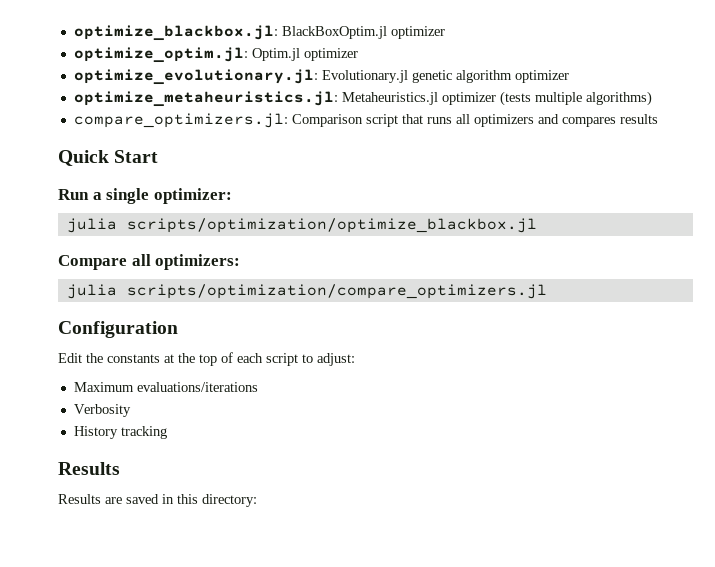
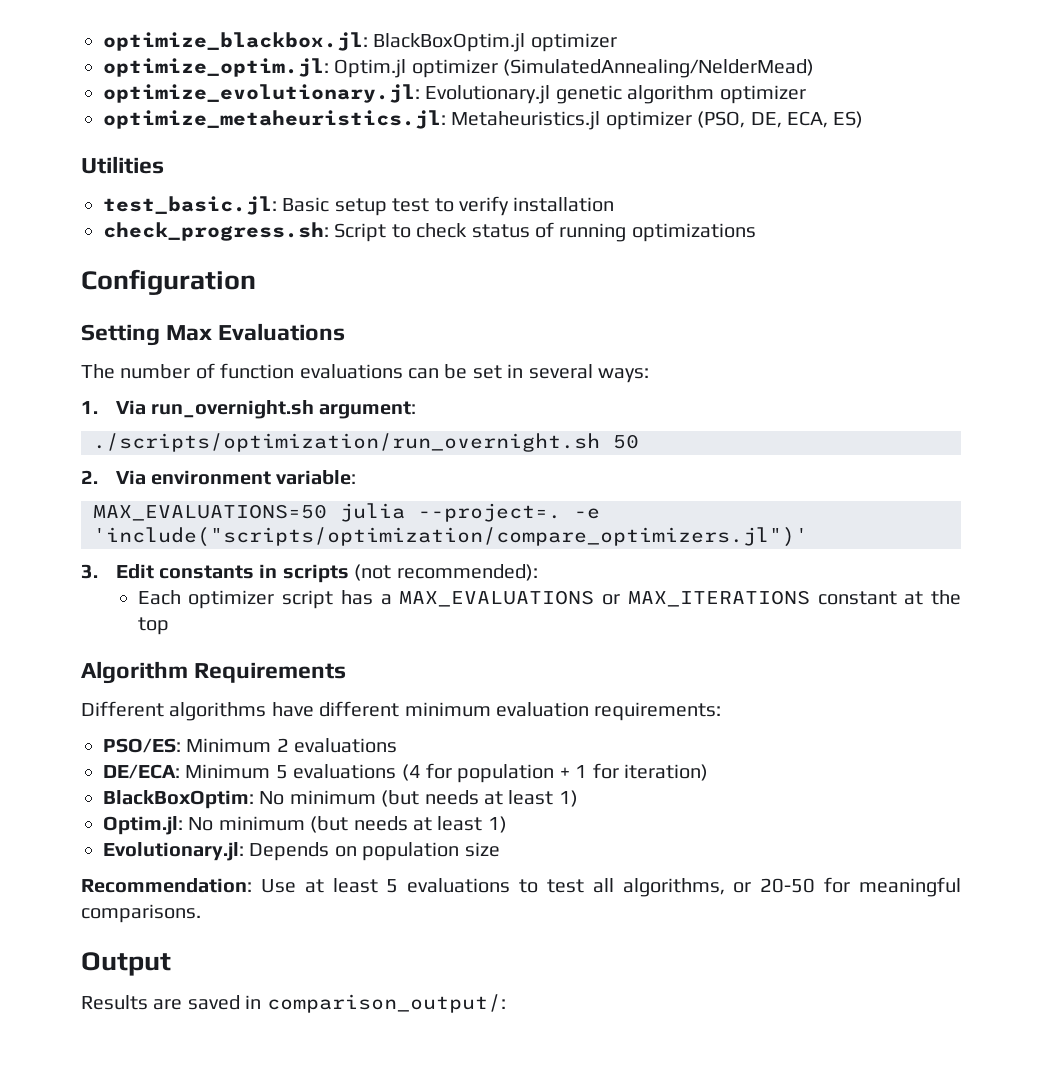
- optimize_optim.jl: Optim.jl optimizer
+ optimize_optim.jl: Optim.jl optimizer (SimulatedAnnealing/NelderMead)
- optimize_metaheuristics.jl: Metaheuristics.jl optimizer (tests multiple algorithms)
- compare_optimizers.jl: Comparison script that runs all optimizers and compares results
- Quick Start
- Run a single optimizer:
- julia scripts/optimization/optimize_blackbox.jl
- Compare all optimizers:
- julia scripts/optimization/compare_optimizers.jl
+ optimize_metaheuristics.jl: Metaheuristics.jl optimizer (PSO, DE, ECA, ES)
+ Utilities
+ test_basic.jl: Basic setup test to verify installation
+ check_progress.sh: Script to check status of running optimizations
  Configuration
- Edit the constants at the top of each script to adjust:
- Maximum evaluations/iterations
- Verbosity
- History tracking
- Results
+ Setting Max Evaluations
+ The number of function evaluations can be set in several ways:
+ 1. Via run_overnight.sh argument:
+ ./scripts/optimization/run_overnight.sh 50
+ 2. Via environment variable:
+ MAX_EVALUATIONS=50 julia --project=. -e 'include("scripts/optimization/compare_optimizers.jl")'
+ 3. Edit constants in scripts (not recommended):
+ Each optimizer script has a MAX_EVALUATIONS or MAX_ITERATIONS constant at the top
+ Algorithm Requirements
+ Different algorithms have different minimum evaluation requirements:
+ PSO/ES: Minimum 2 evaluations
+ DE/ECA: Minimum 5 evaluations (4 for population + 1 for iteration)
+ BlackBoxOptim: No minimum (but needs at least 1)
+ Optim.jl: No minimum (but needs at least 1)
+ Evolutionary.jl: Depends on population size
+ Recommendation: Use at least 5 evaluations to test all algorithms, or 20-50 for meaningful comparisons.
+ Output
- Results are saved in this directory:
+ Results are saved in comparison_output/:

